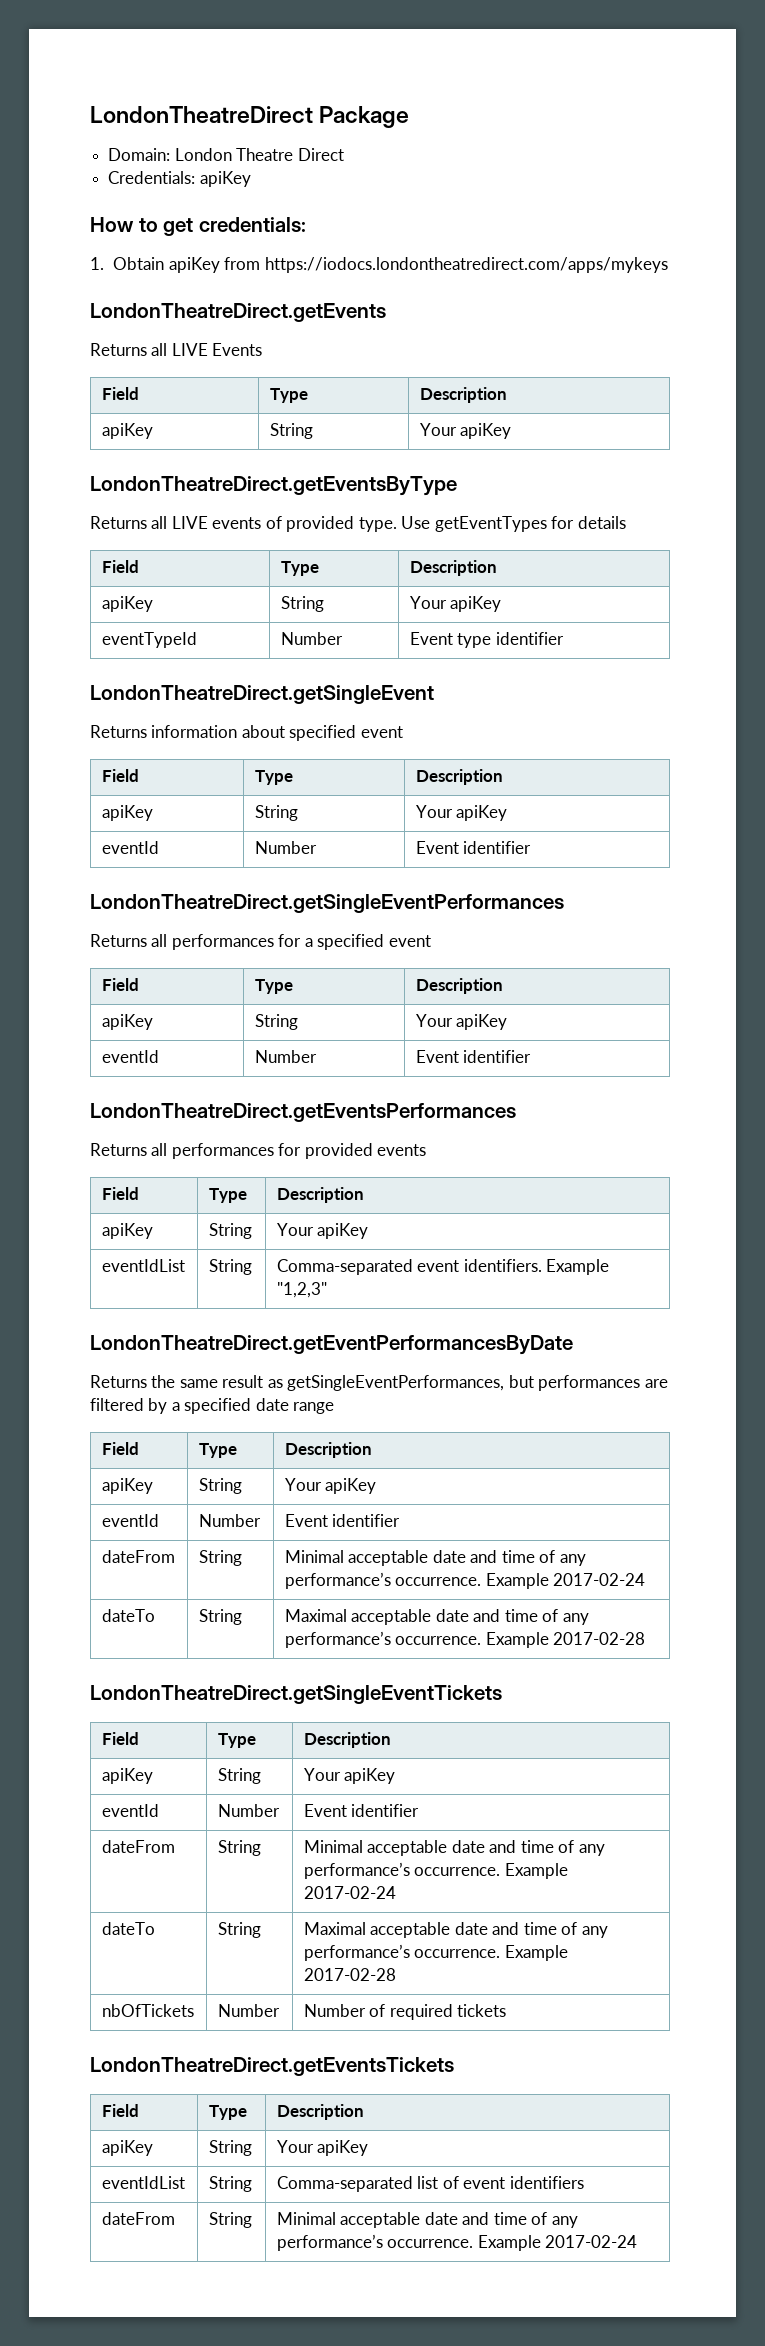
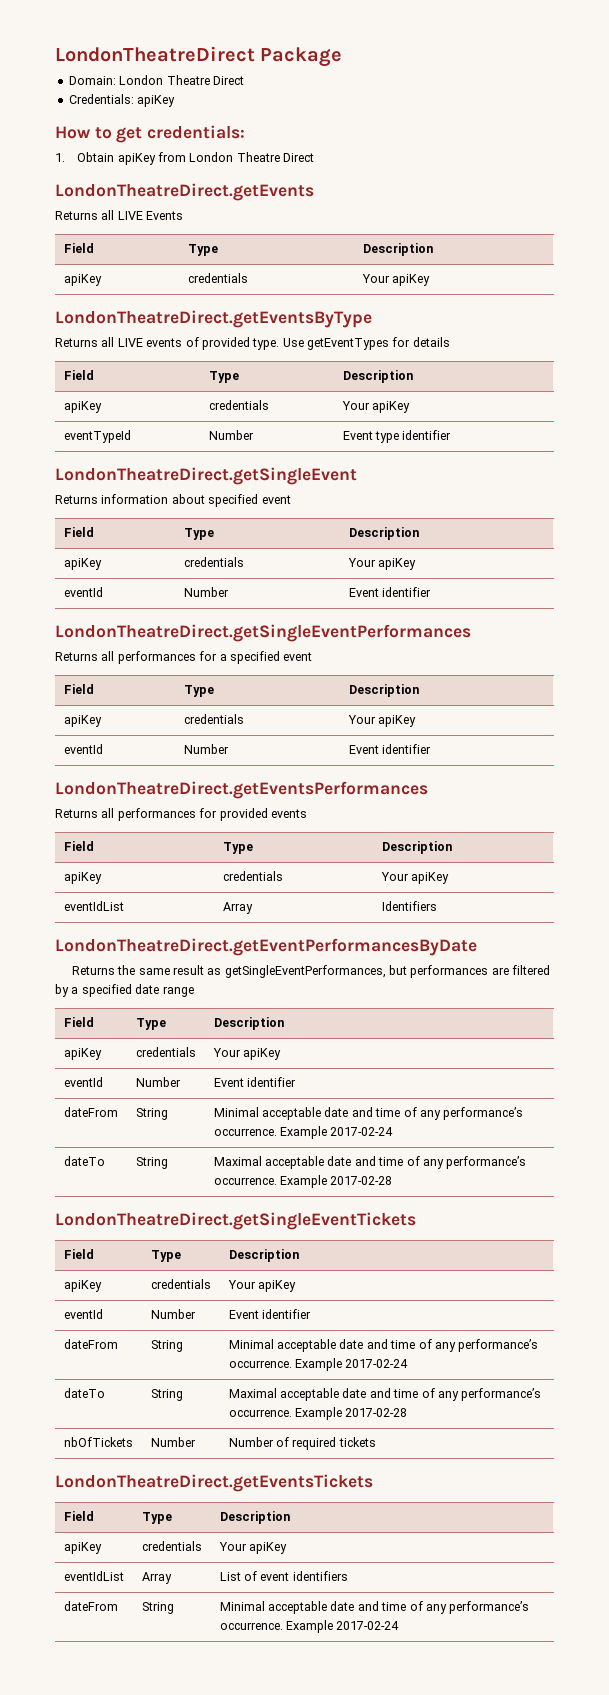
- 1. Obtain apiKey from https://iodocs.londontheatredirect.com/apps/mykeys
+ 1. Obtain apiKey from London Theatre Direct
  Returns all LIVE Events
  Field | Type | Description
- apiKey | String | Your apiKey
+ apiKey | credentials | Your apiKey
  Use getEventTypes for details
  Field | Type | Description
- apiKey | String | Your apiKey
+ apiKey | credentials | Your apiKey
  Returns information about specified event
  Field | Type | Description
- apiKey | String | Your apiKey
+ apiKey | credentials | Your apiKey
  Returns all performances for a specified event
  Field | Type | Description
- apiKey | String | Your apiKey
+ apiKey | credentials | Your apiKey
  Returns all performances for provided events
  Field | Type | Description
- apiKey | String | Your apiKey
- eventIdList | String | Comma-separated event identifiers. Example "1,2,3"
+ apiKey | credentials | Your apiKey
+ eventIdList | Array | Identifiers
  Returns the same result as getSingleEventPerformances, but performances are filtered by a specified date range
  Field | Type | Description
- apiKey | String | Your apiKey
+ apiKey | credentials | Your apiKey
  LondonTheatreDirect.getSingleEventTickets
  Field | Type | Description
- apiKey | String | Your apiKey
+ apiKey | credentials | Your apiKey
  LondonTheatreDirect.getEventsTickets
  Field | Type | Description
- apiKey | String | Your apiKey
- eventIdList | String | Comma-separated list of event identifiers
+ apiKey | credentials | Your apiKey
+ eventIdList | Array | List of event identifiers

